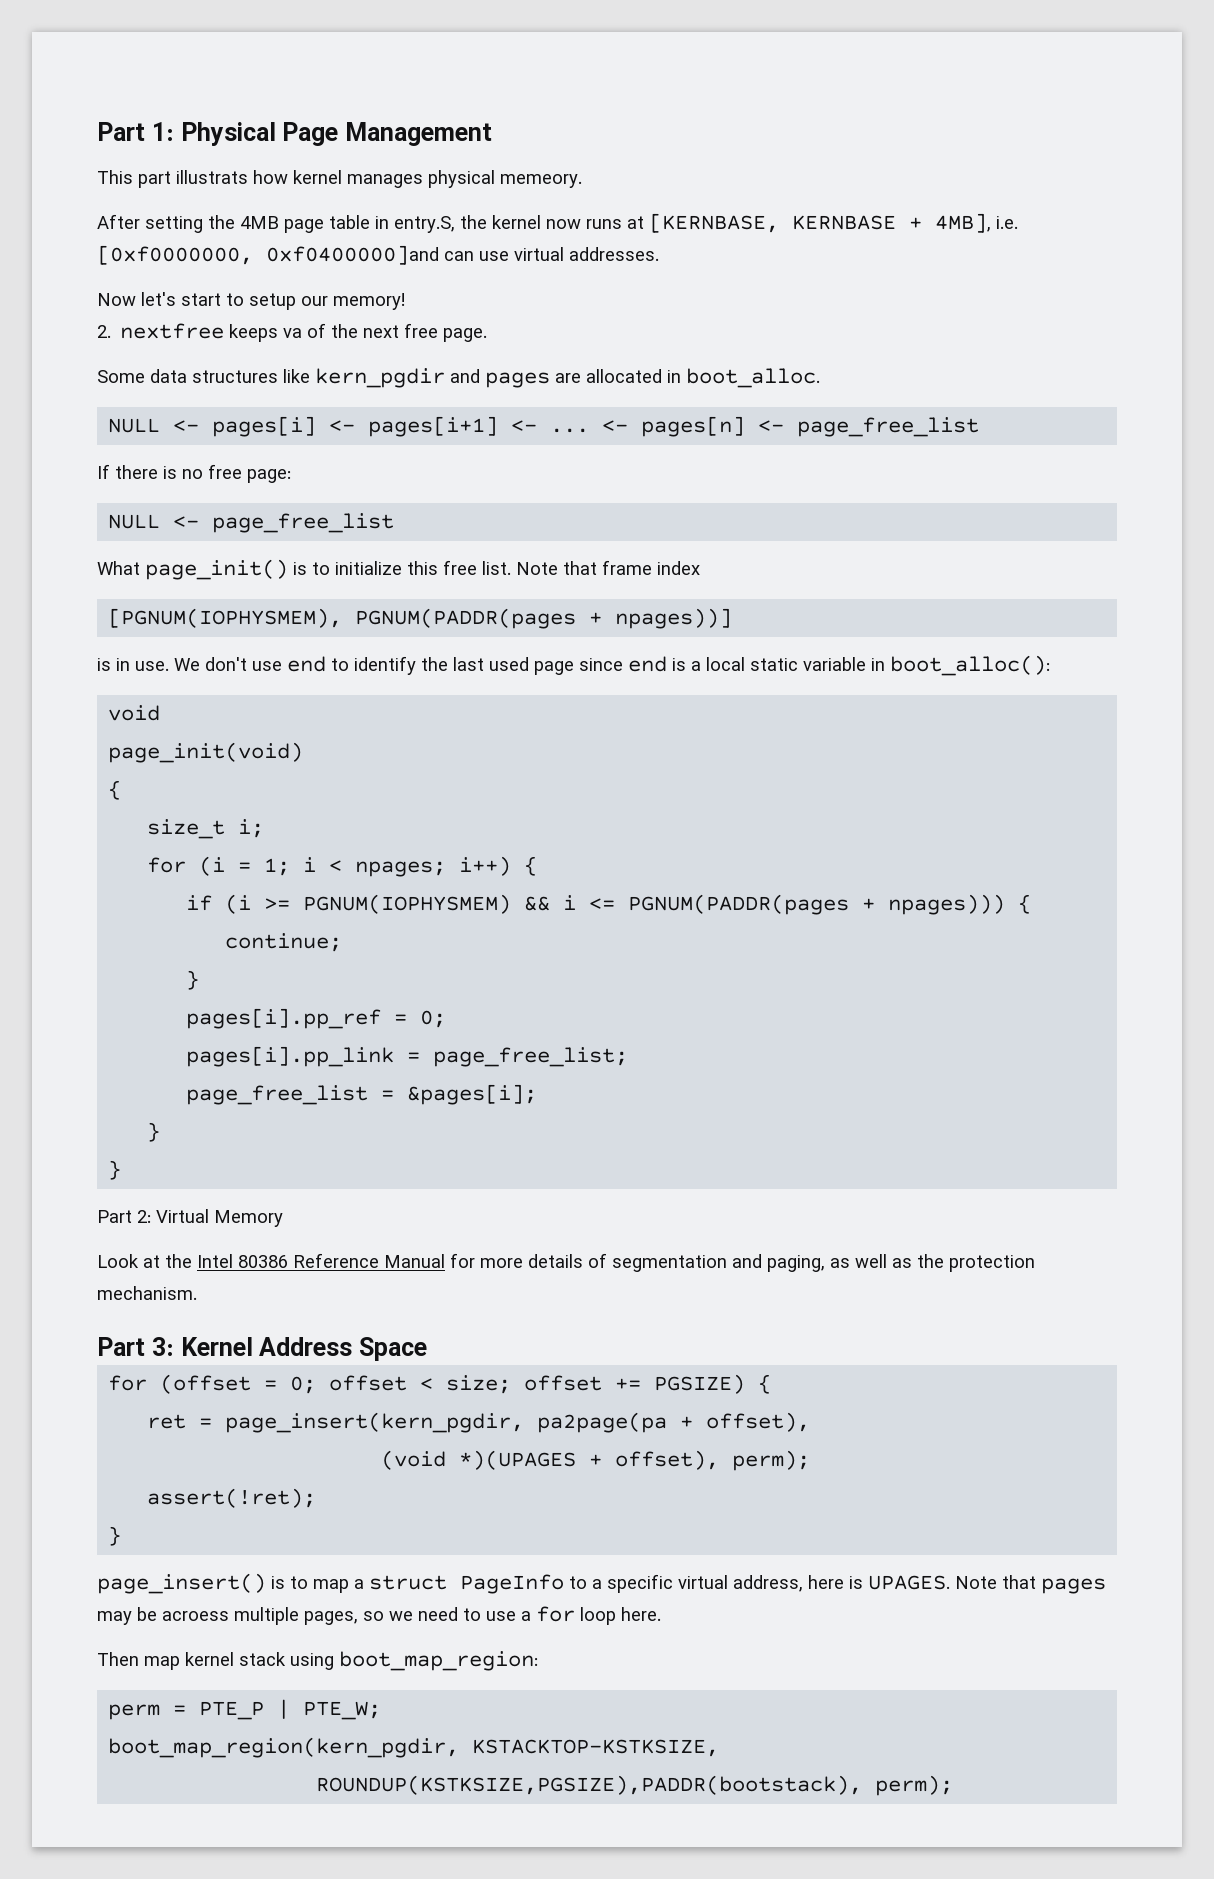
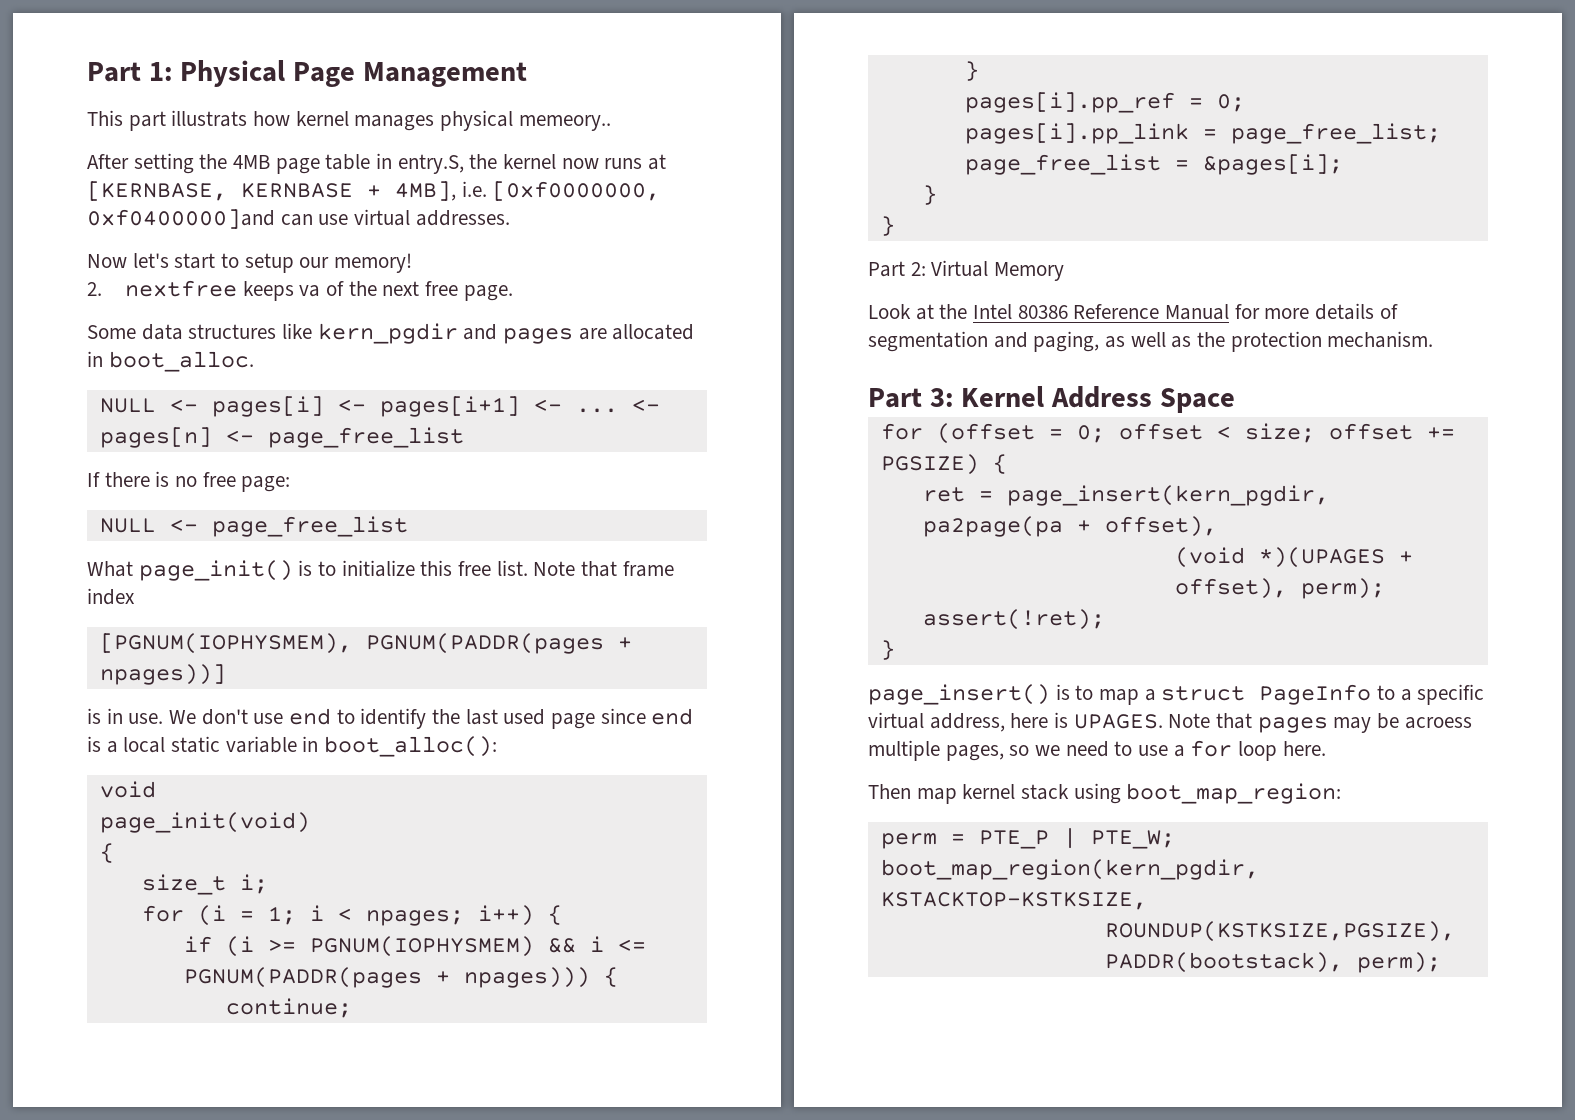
- This part illustrats how kernel manages physical memeory.
+ This part illustrats how kernel manages physical memeory..

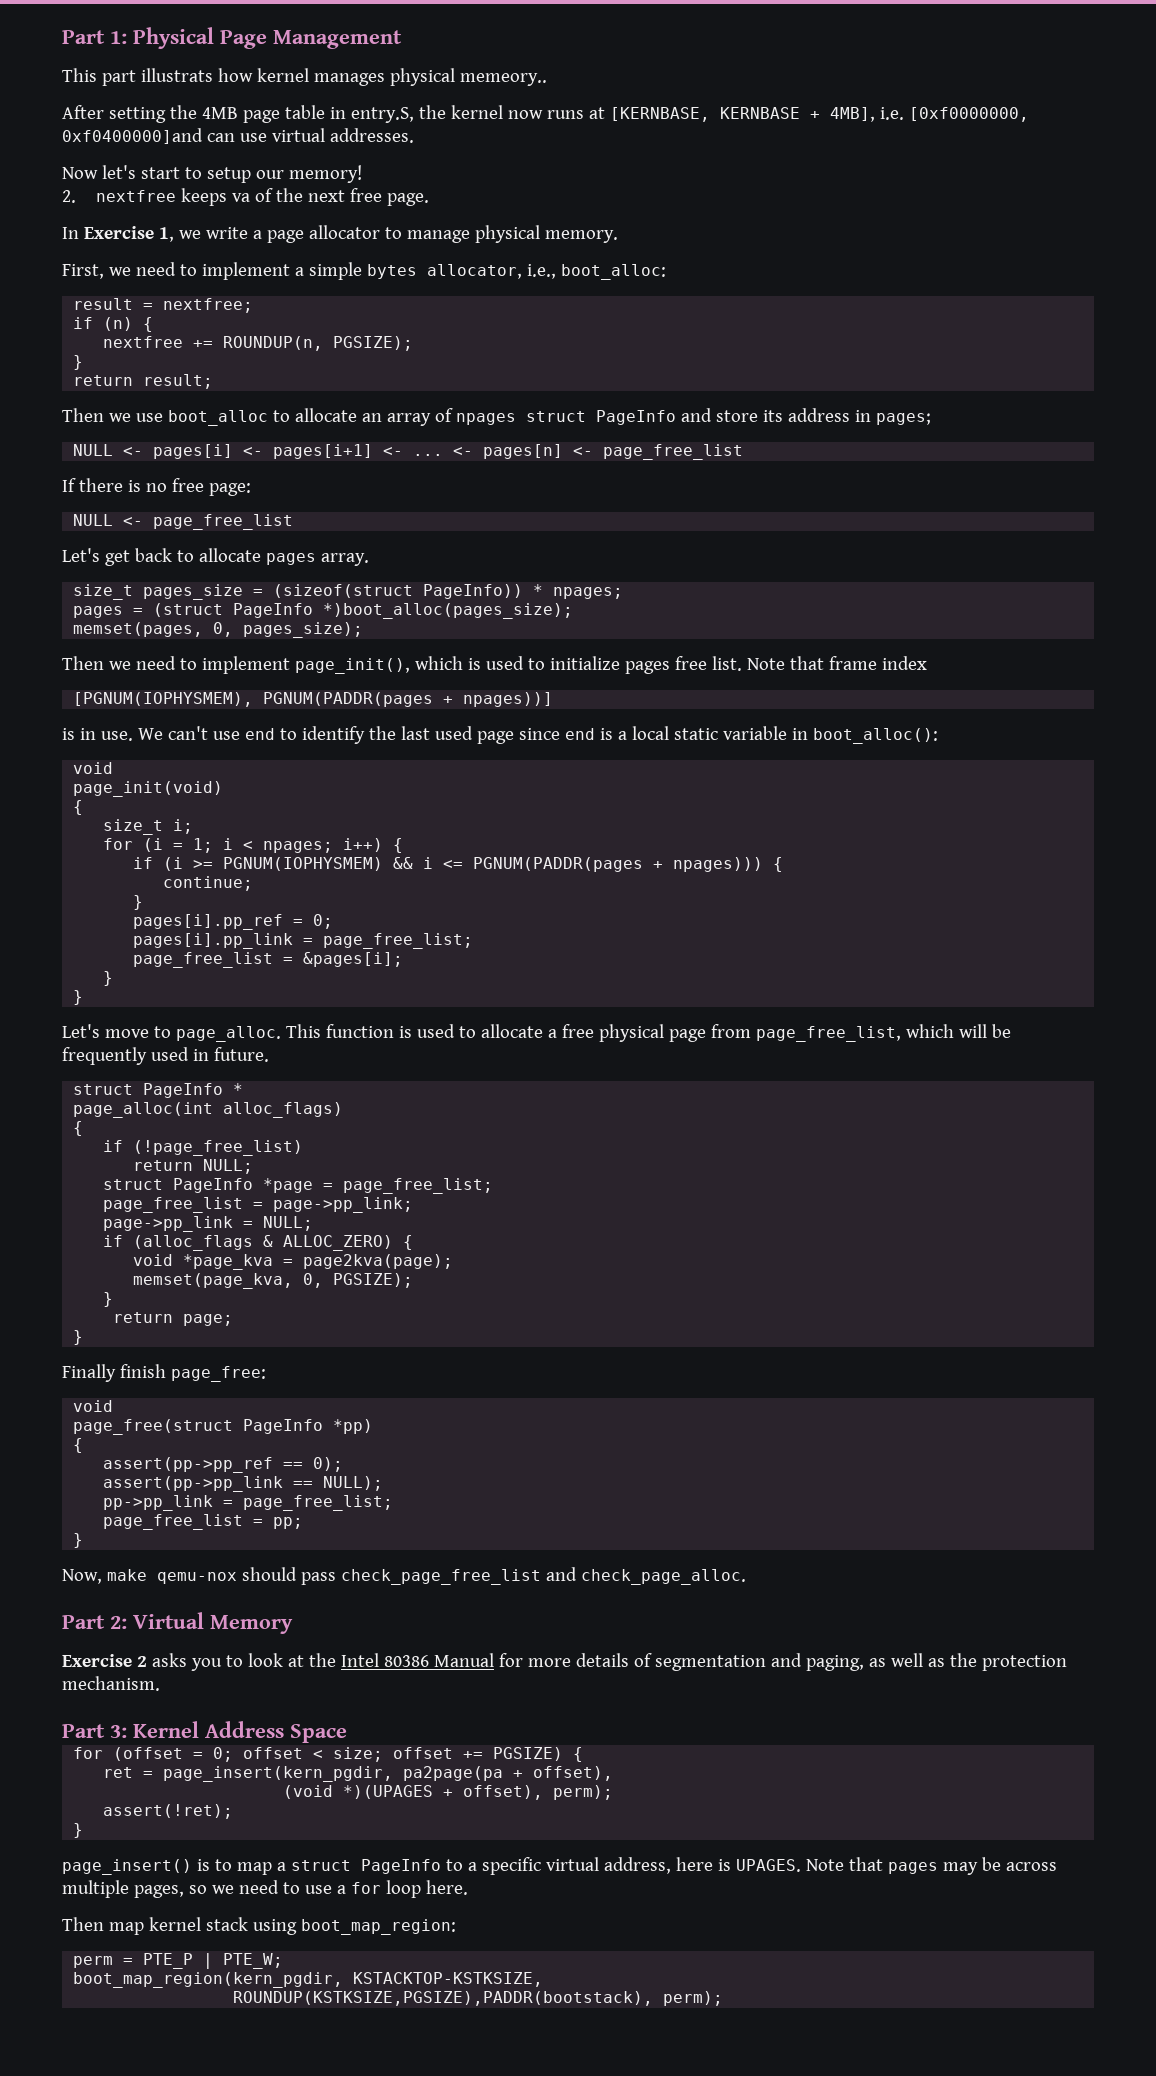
- Some data structures like kern_pgdir and pages are allocated in boot_alloc.
+ In Exercise 1, we write a page allocator to manage physical memory.
+ First, we need to implement a simple bytes allocator, i.e., boot_alloc:
+ result = nextfree;
+ if (n) {
+ nextfree += ROUNDUP(n, PGSIZE);
+ }
+ return result;
+ Then we use boot_alloc to allocate an array of npages struct PageInfo and store its address in pages;
- What page_init() is to initialize this free list.
+ Let's get back to allocate pages array.
+ size_t pages_size = (sizeof(struct PageInfo)) * npages;
+ pages = (struct PageInfo *)boot_alloc(pages_size);
+ memset(pages, 0, pages_size);
+ Then we need to implement page_init(), which is used to initialize pages free list.
- We don't use end to identify the last used page since end is a local static variable in boot_alloc():
+ We can't use end to identify the last used page since end is a local static variable in boot_alloc():
+ Let's move to page_alloc. This function is used to allocate a free physical page from page_free_list, which will be frequently used in future.
+ struct PageInfo *
+ page_alloc(int alloc_flags)
+ {
+ if (!page_free_list)
+ return NULL;
+ struct PageInfo *page = page_free_list;
+ page_free_list = page->pp_link;
+ page->pp_link = NULL;
+ if (alloc_flags & ALLOC_ZERO) {
+ void *page_kva = page2kva(page);
+ memset(page_kva, 0, PGSIZE);
+ }
+ return page;
+ }
+ Finally finish page_free:
+ void
+ page_free(struct PageInfo *pp)
+ {
+ assert(pp->pp_ref == 0);
+ assert(pp->pp_link == NULL);
+ pp->pp_link = page_free_list;
+ page_free_list = pp;
+ }
+ Now, make qemu-nox should pass check_page_free_list and check_page_alloc.
  Part 2: Virtual Memory
- Look at the Intel 80386 Reference Manual for more details of segmentation and paging, as well as the protection mechanism.
+ Exercise 2 asks you to look at the Intel 80386 Manual for more details of segmentation and paging, as well as the protection mechanism.
- Note that pages may be acroess multiple pages, so we need to use a for loop here.
+ Note that pages may be across multiple pages, so we need to use a for loop here.

